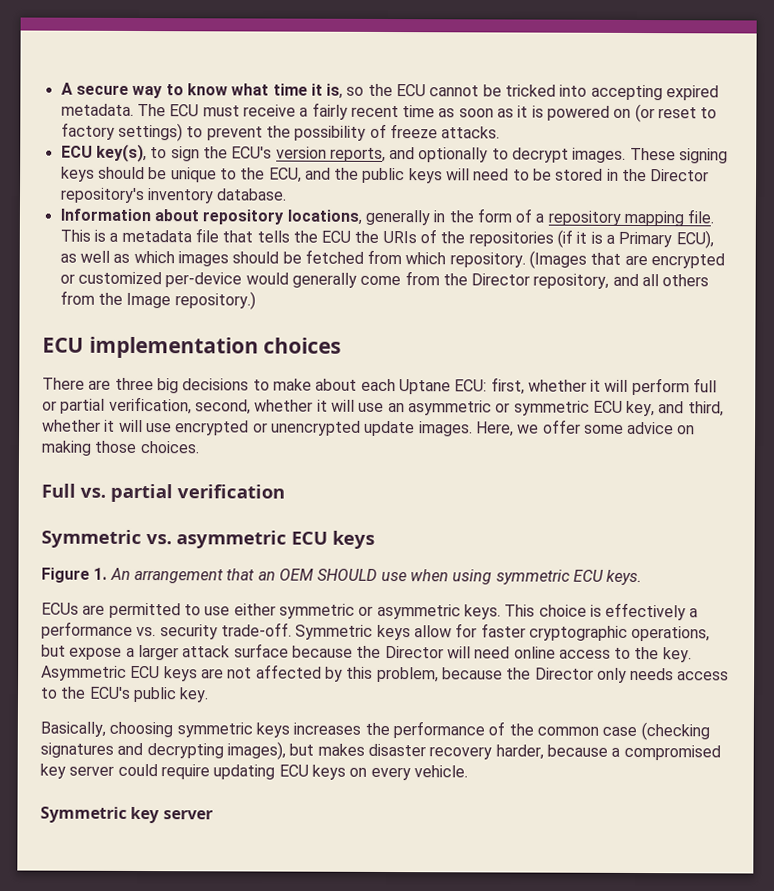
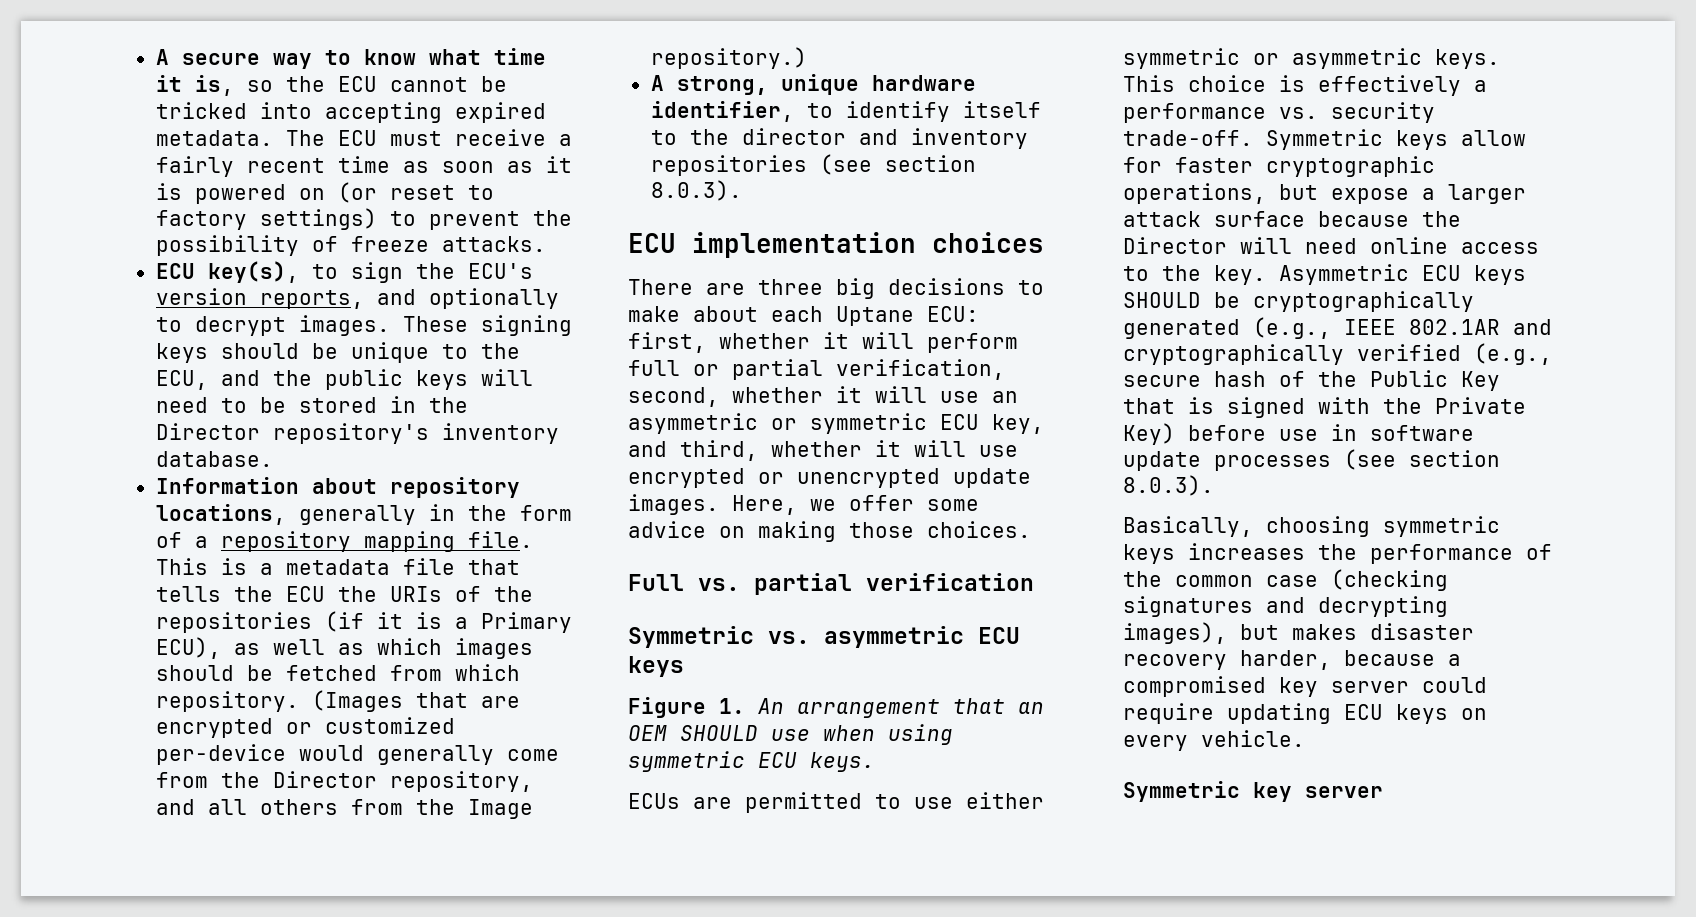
+ A strong, unique hardware identifier, to identify itself to the director and inventory repositories (see section 8.0.3).
- Asymmetric ECU keys are not affected by this problem, because the Director only needs access to the ECU's public key.
+ Asymmetric ECU keys SHOULD be cryptographically generated (e.g., IEEE 802.1AR and cryptographically verified (e.g., secure hash of the Public Key that is signed with the Private Key) before use in software update processes (see section 8.0.3).

